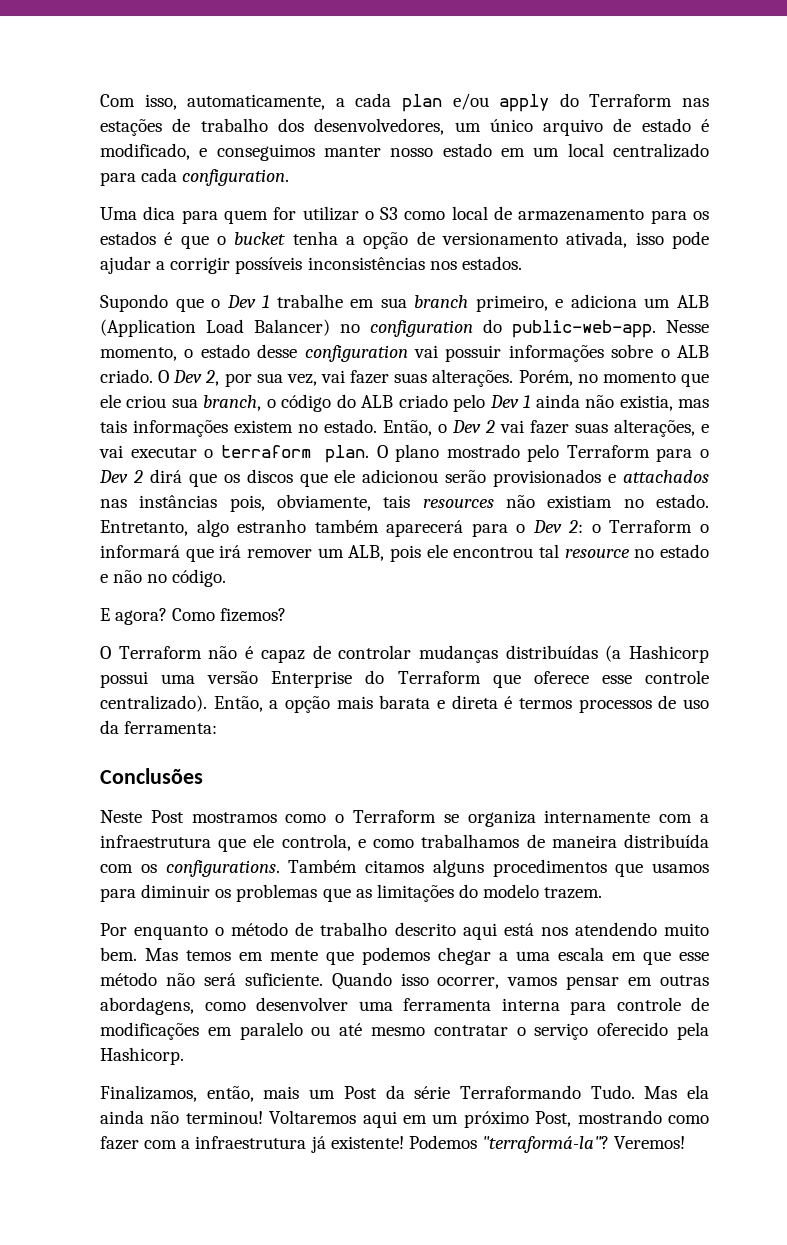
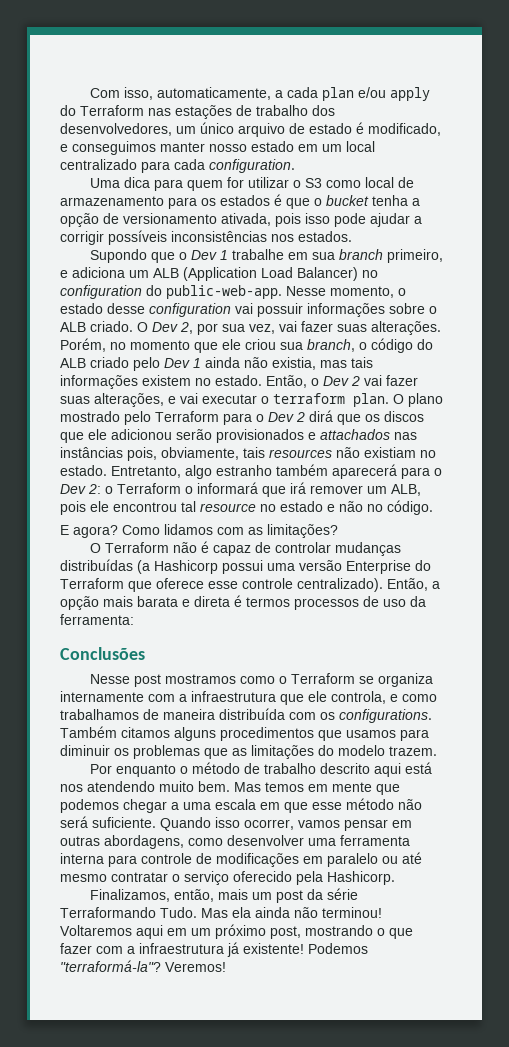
- Uma dica para quem for utilizar o S3 como local de armazenamento para os estados é que o bucket tenha a opção de versionamento ativada, isso pode ajudar a corrigir possíveis inconsistências nos estados.
+ Uma dica para quem for utilizar o S3 como local de armazenamento para os estados é que o bucket tenha a opção de versionamento ativada, pois isso pode ajudar a corrigir possíveis inconsistências nos estados.
- Como fizemos?
+ Como lidamos com as limitações?
- Neste Post mostramos como o Terraform se organiza internamente com a infraestrutura que ele controla, e como trabalhamos de maneira distribuída com os configurations.
+ Nesse post mostramos como o Terraform se organiza internamente com a infraestrutura que ele controla, e como trabalhamos de maneira distribuída com os configurations.
- Finalizamos, então, mais um Post da série Terraformando Tudo.
+ Finalizamos, então, mais um post da série Terraformando Tudo.
- Voltaremos aqui em um próximo Post, mostrando como fazer com a infraestrutura já existente!
+ Voltaremos aqui em um próximo post, mostrando o que fazer com a infraestrutura já existente!

